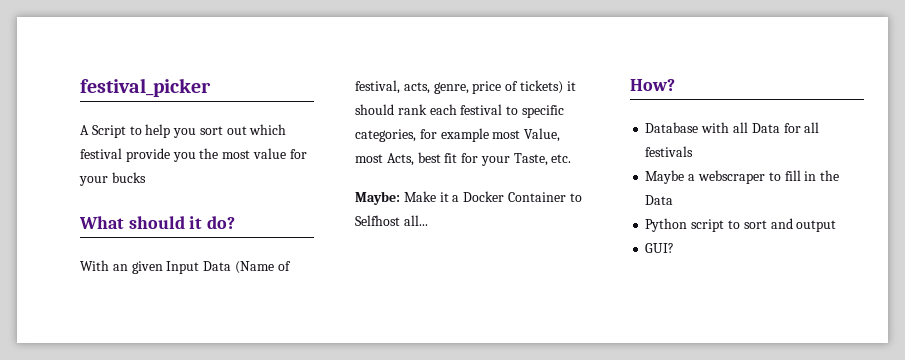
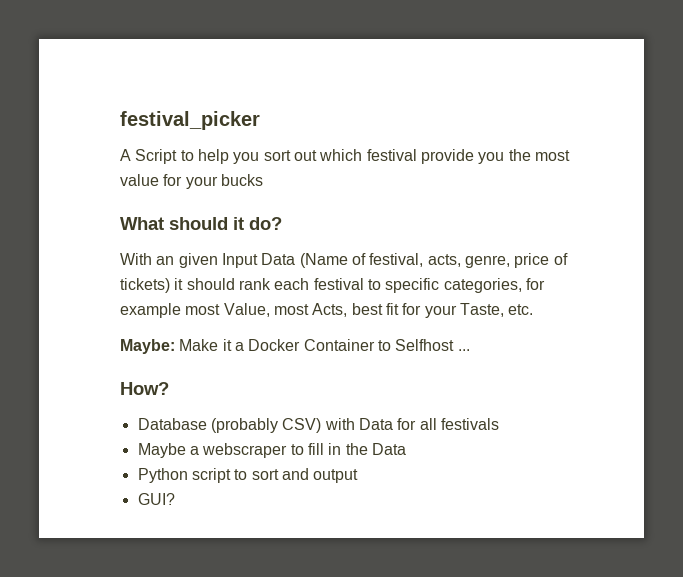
- Maybe: Make it a Docker Container to Selfhost all...
+ Maybe: Make it a Docker Container to Selfhost ...
- Database with all Data for all festivals
+ Database (probably CSV) with Data for all festivals

